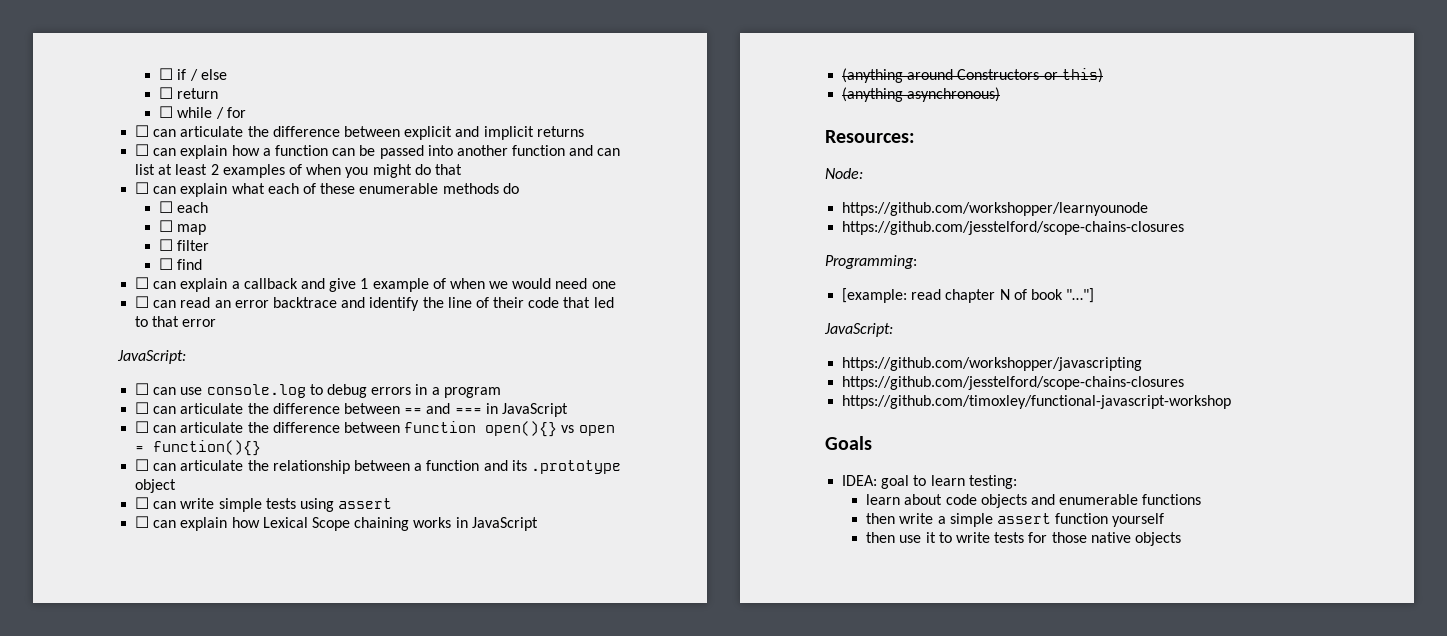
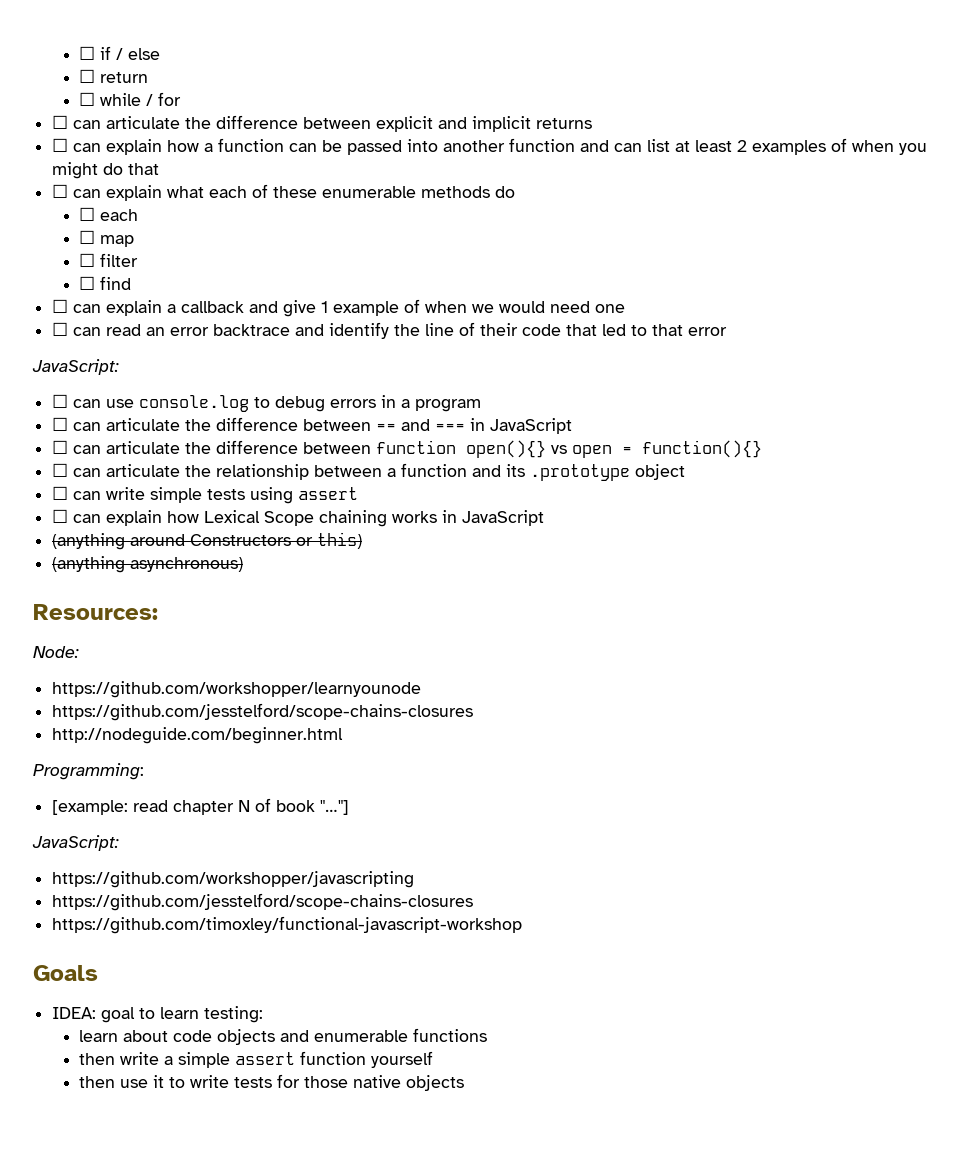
+ http://nodeguide.com/beginner.html

